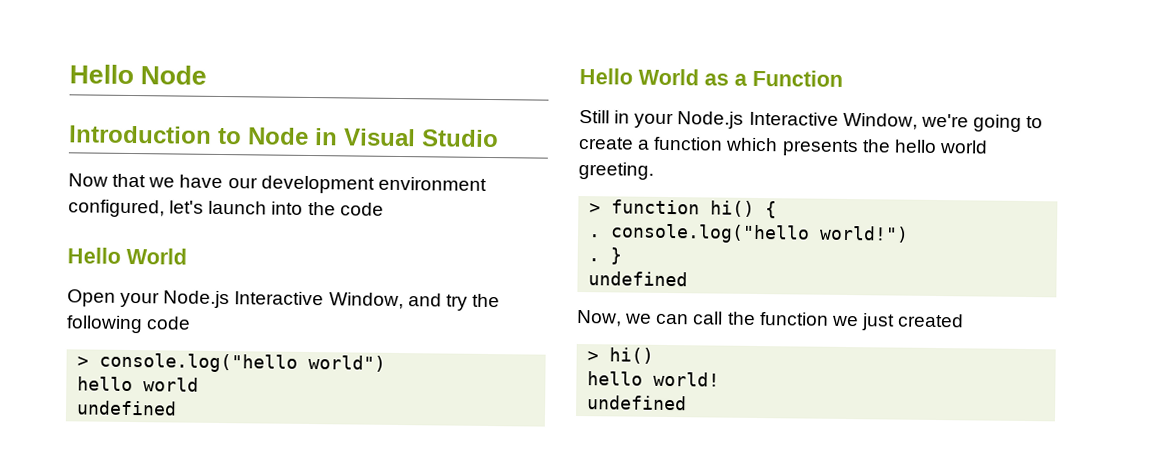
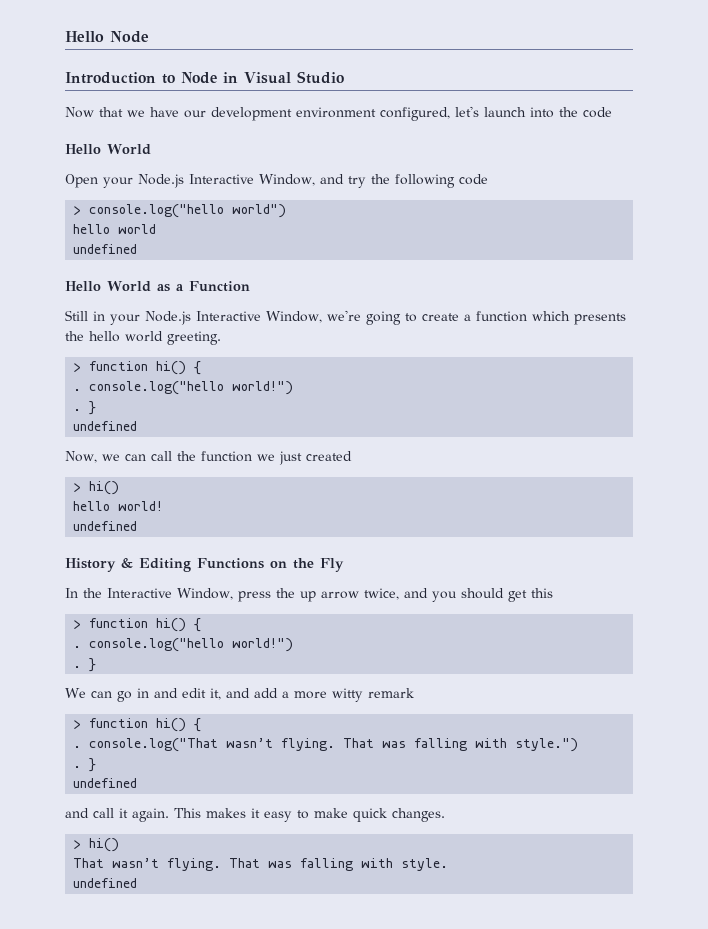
+ History & Editing Functions on the Fly
+ In the Interactive Window, press the up arrow twice, and you should get this
+ > function hi() {
+ . console.log("hello world!")
+ . }
+ We can go in and edit it, and add a more witty remark
+ > function hi() {
+ . console.log("That wasn’t flying. That was falling with style.")
+ . }
+ undefined
+ and call it again. This makes it easy to make quick changes.
+ > hi()
+ That wasn’t flying. That was falling with style.
+ undefined

